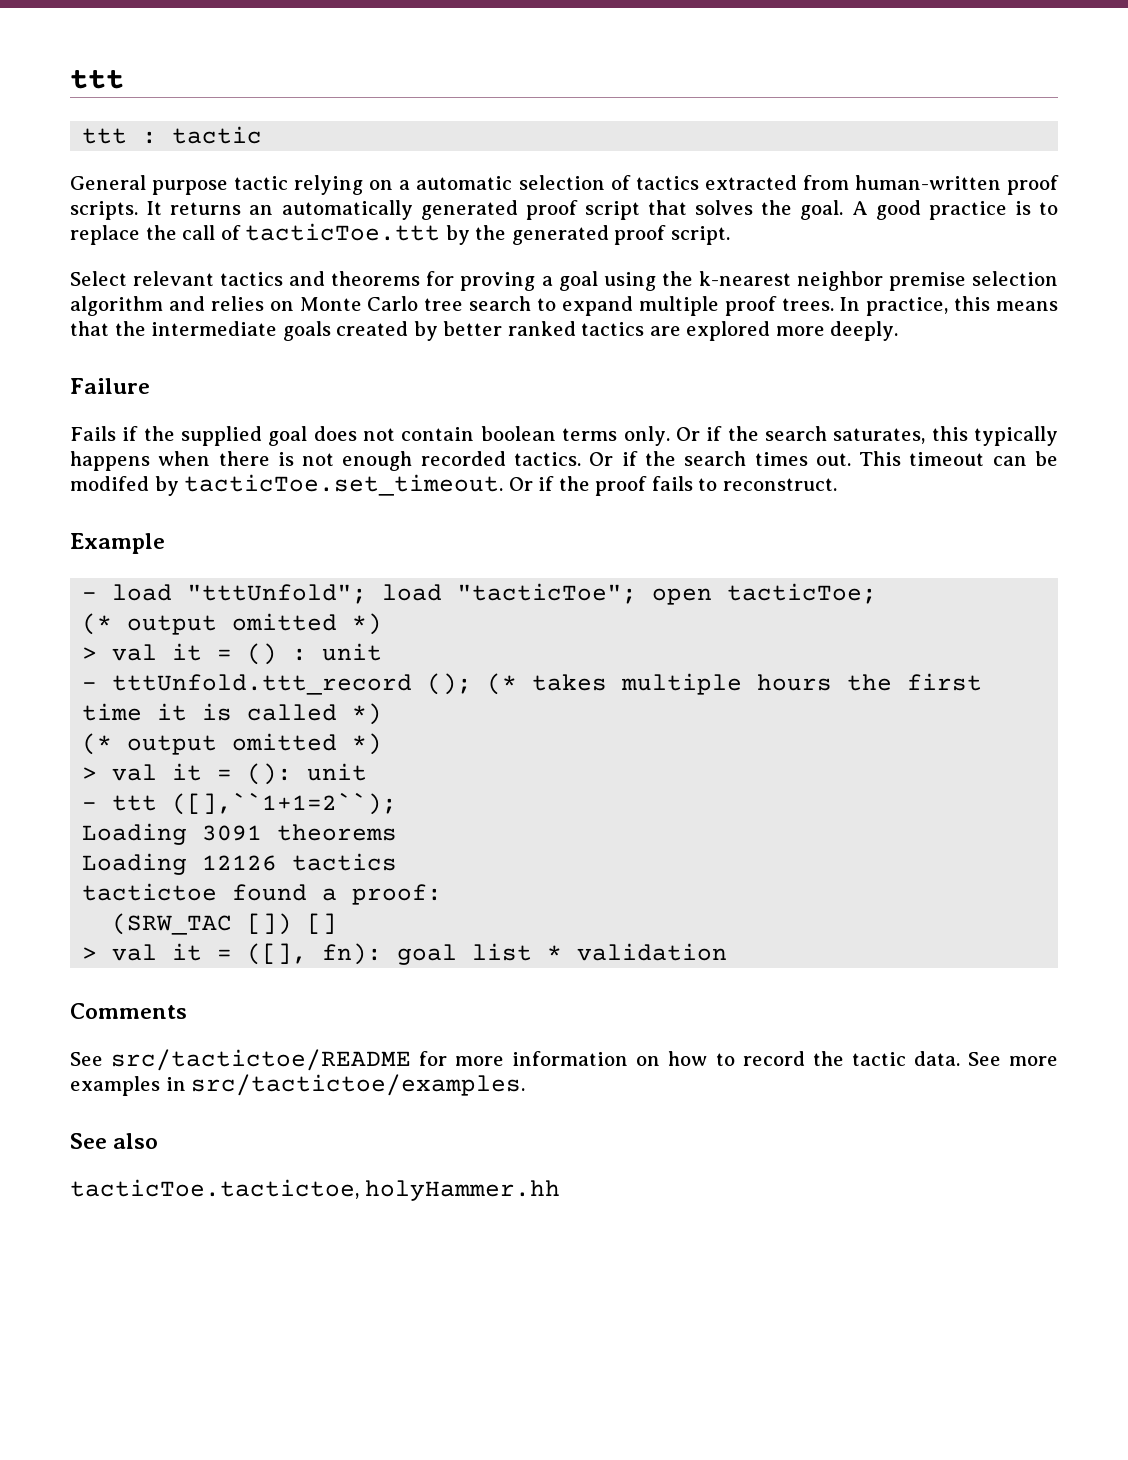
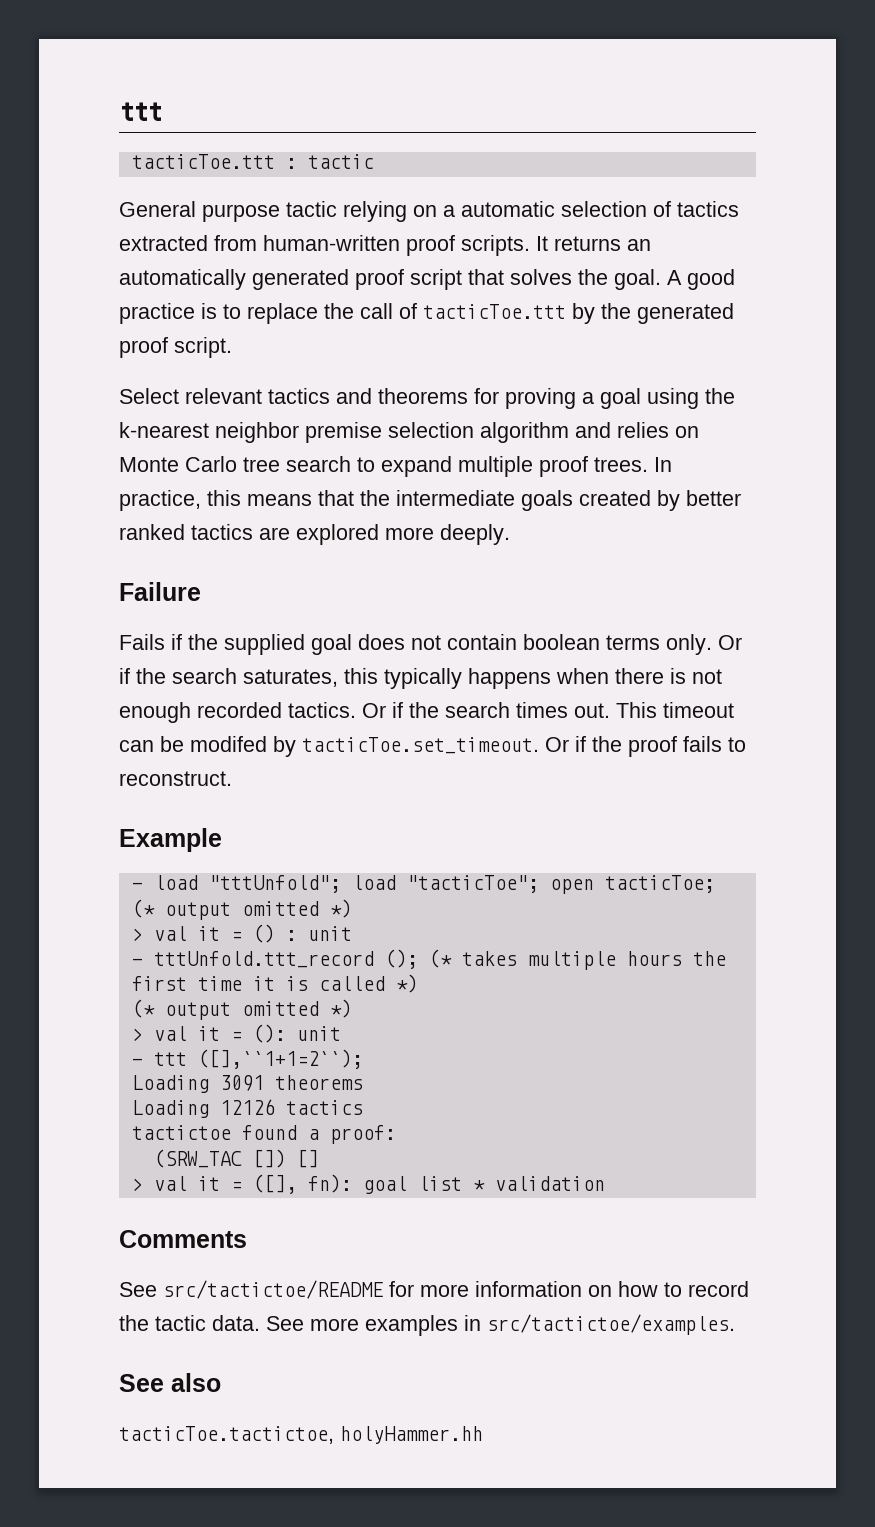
- ttt : tactic
+ tacticToe.ttt : tactic

